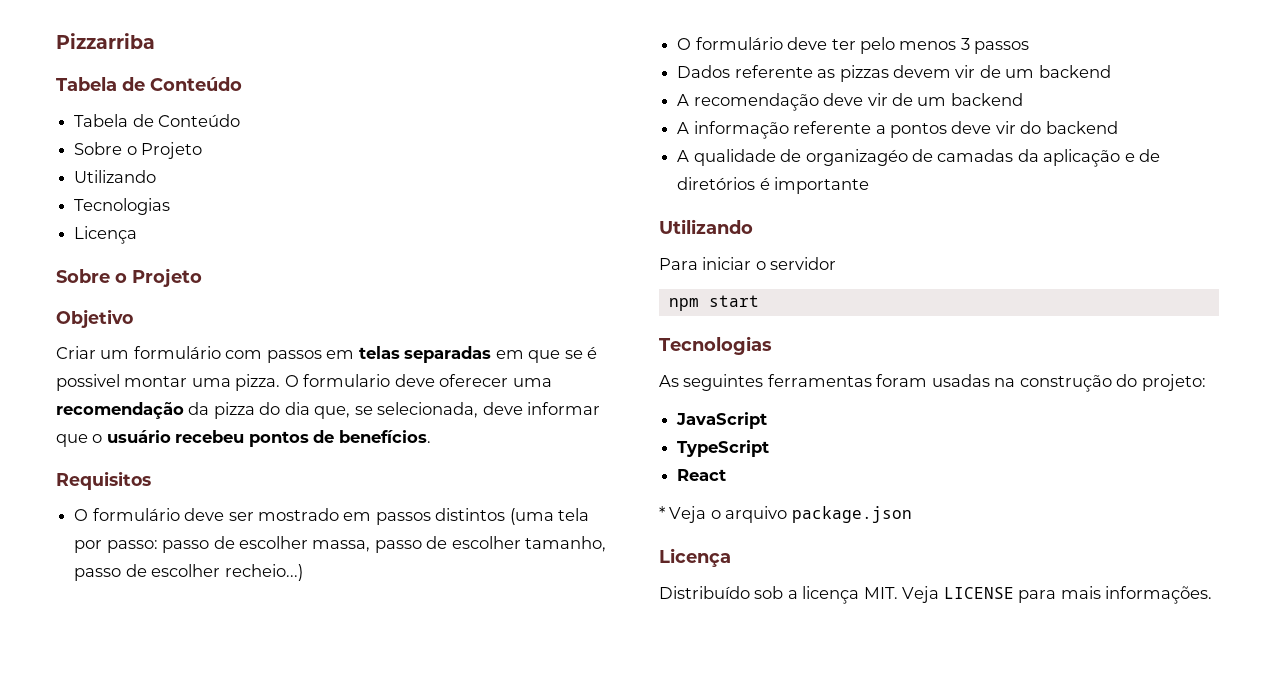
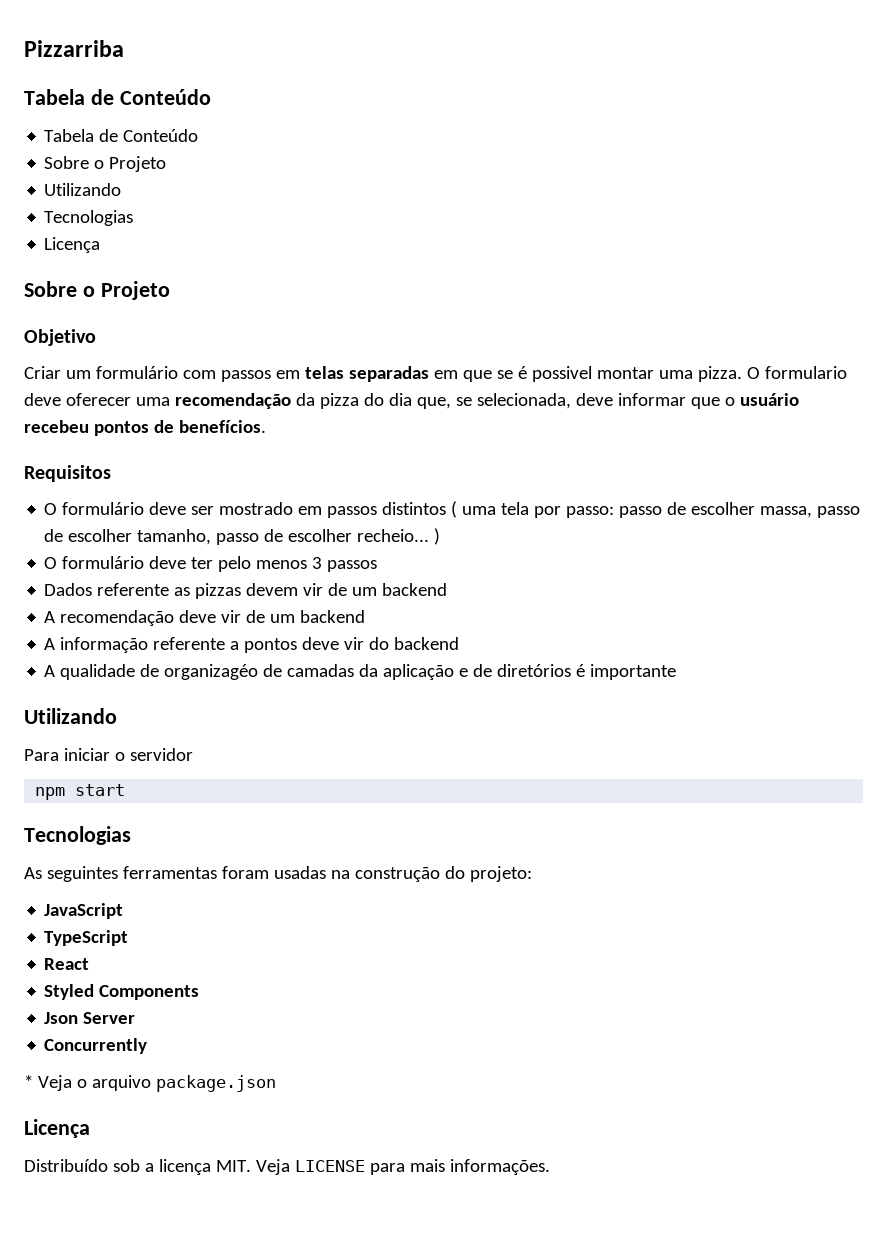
- O formulário deve ser mostrado em passos distintos (uma tela por passo: passo de escolher massa, passo de escolher tamanho, passo de escolher recheio...)
+ O formulário deve ser mostrado em passos distintos ( uma tela por passo: passo de escolher massa, passo de escolher tamanho, passo de escolher recheio... )
+ Styled Components
+ Json Server
+ Concurrently

